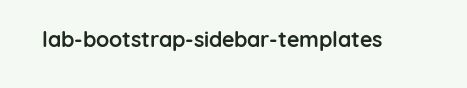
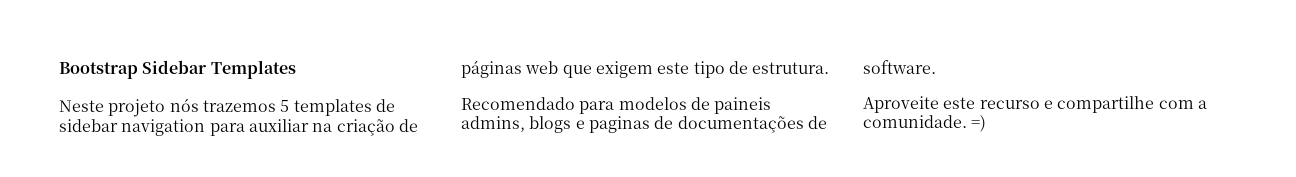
- lab-bootstrap-sidebar-templates
+ Bootstrap Sidebar Templates
+ Neste projeto nós trazemos 5 templates de sidebar navigation para auxiliar na criação de páginas web que exigem este tipo de estrutura.
+ Recomendado para modelos de paineis admins, blogs e paginas de documentações de software.
+ Aproveite este recurso e compartilhe com a comunidade. =)

